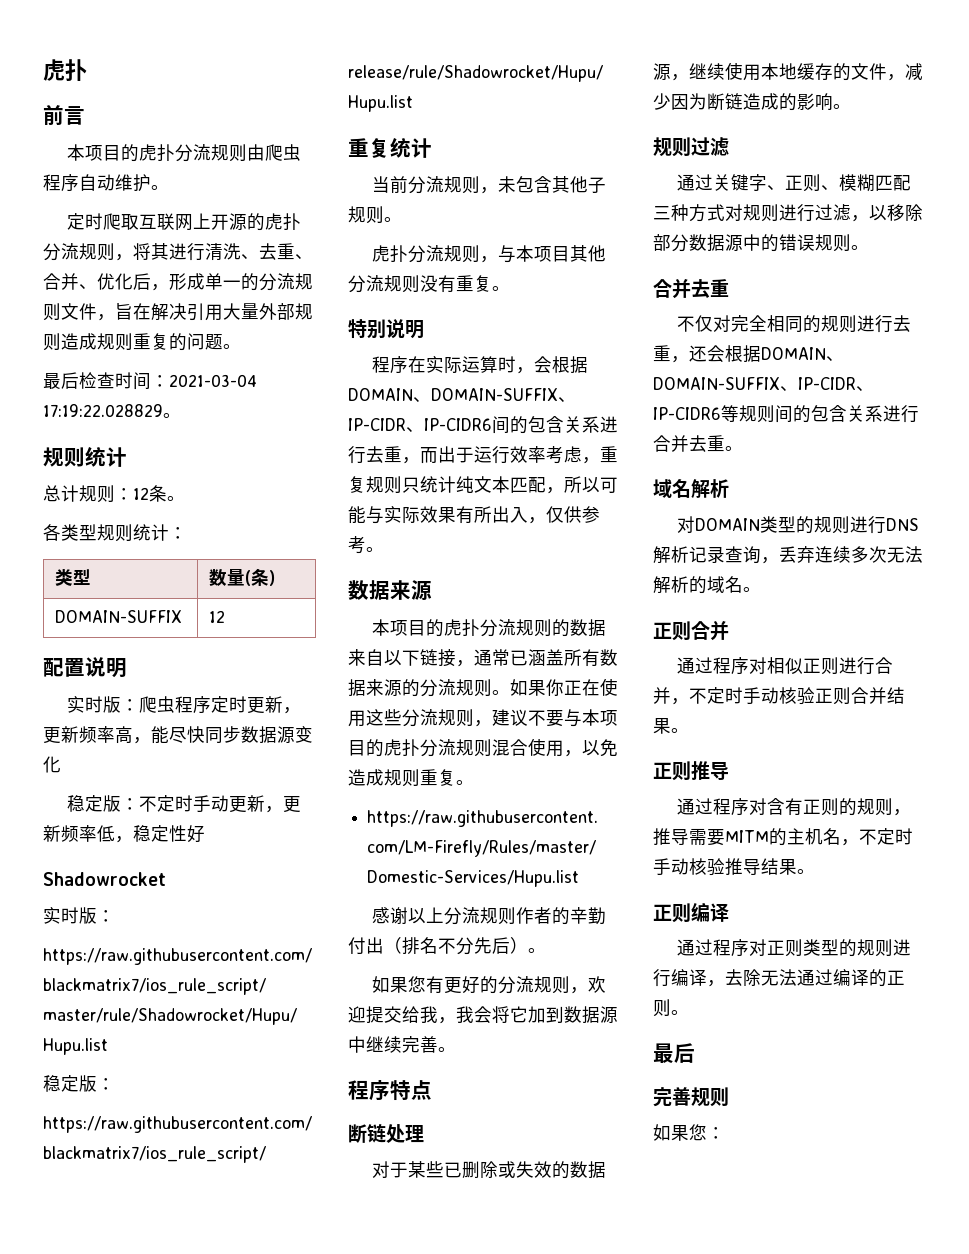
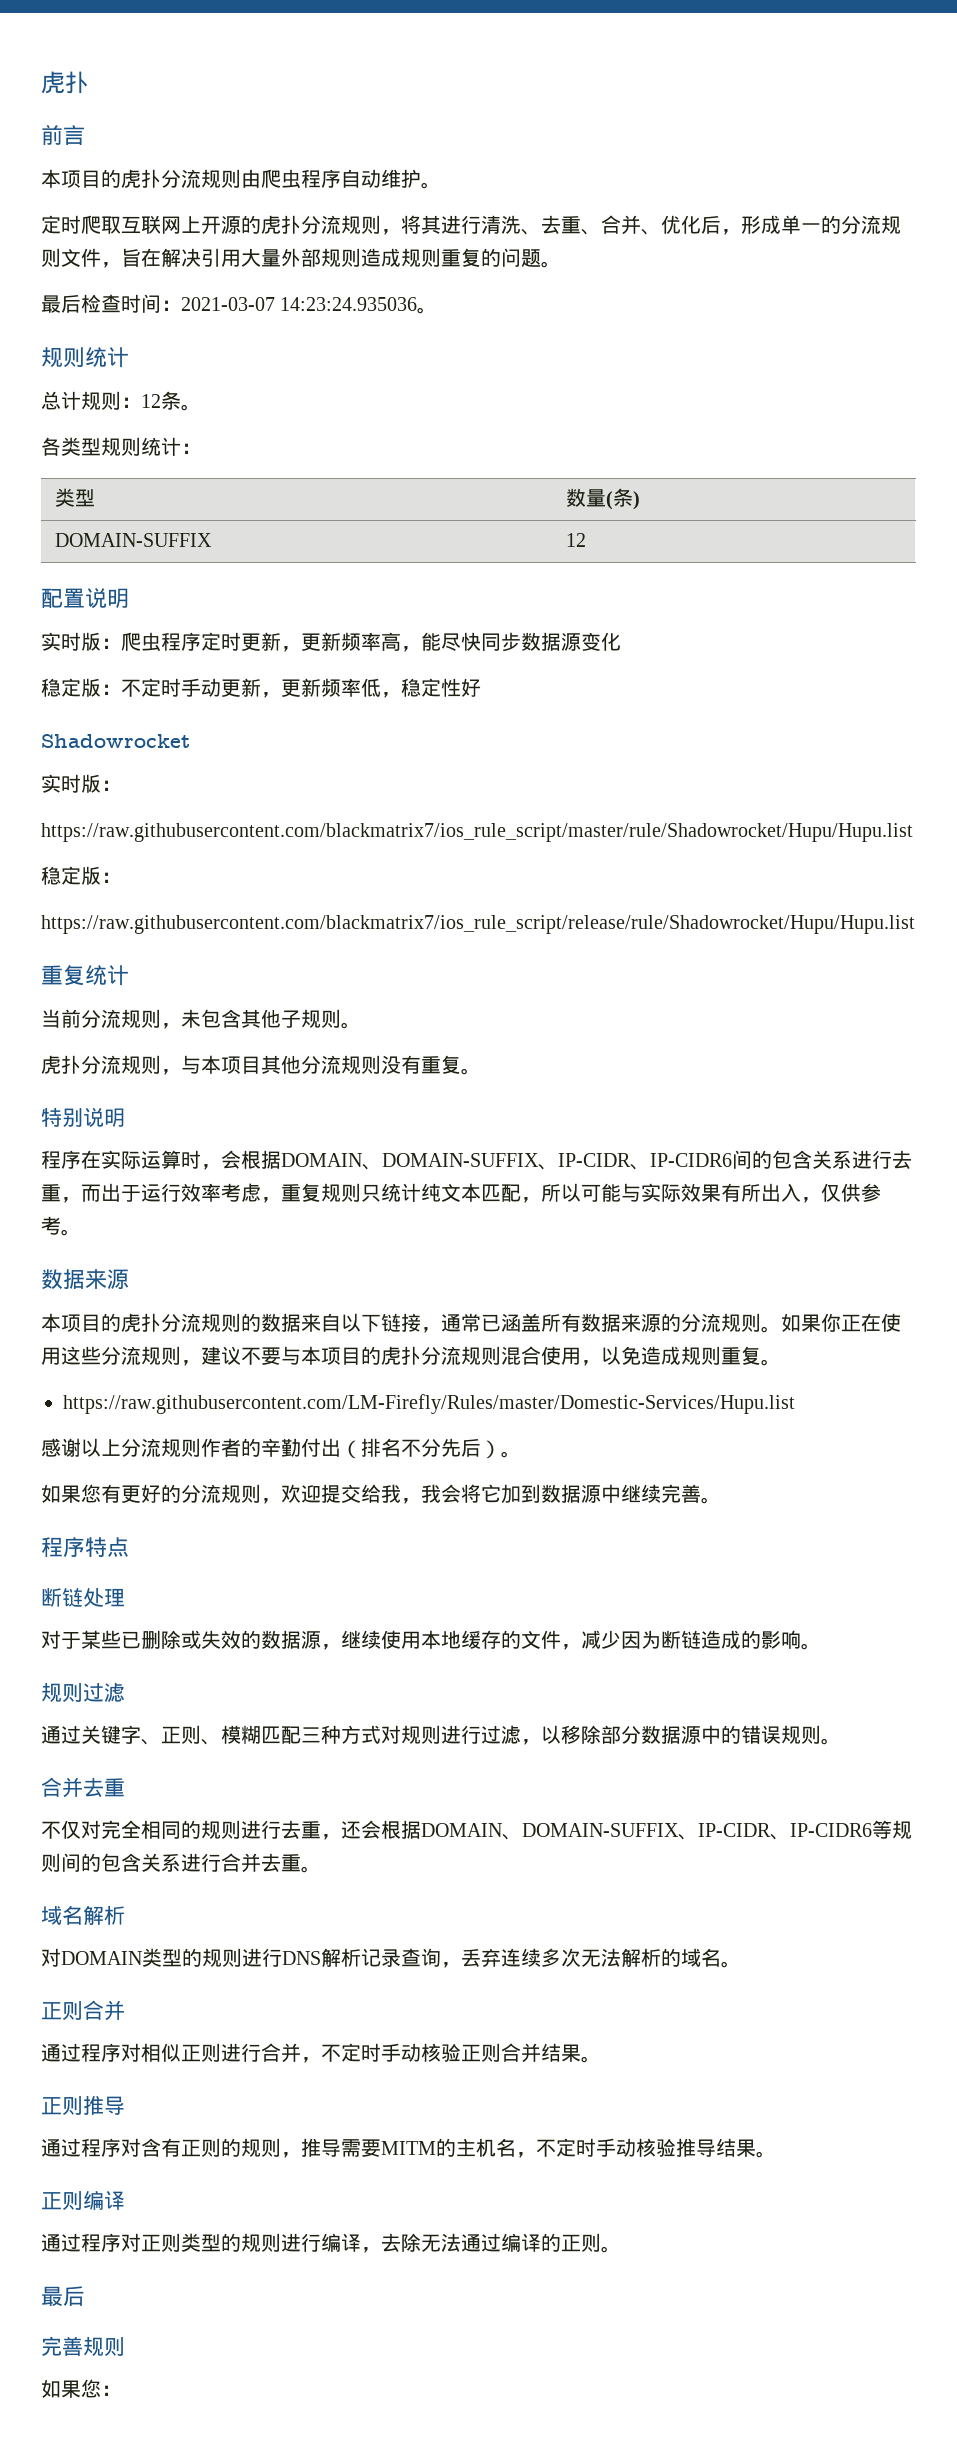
- 最后检查时间：2021-03-04 17:19:22.028829。
+ 最后检查时间：2021-03-07 14:23:24.935036。

